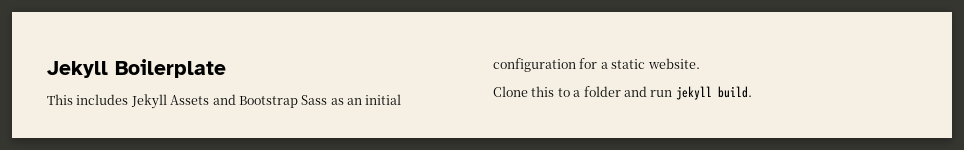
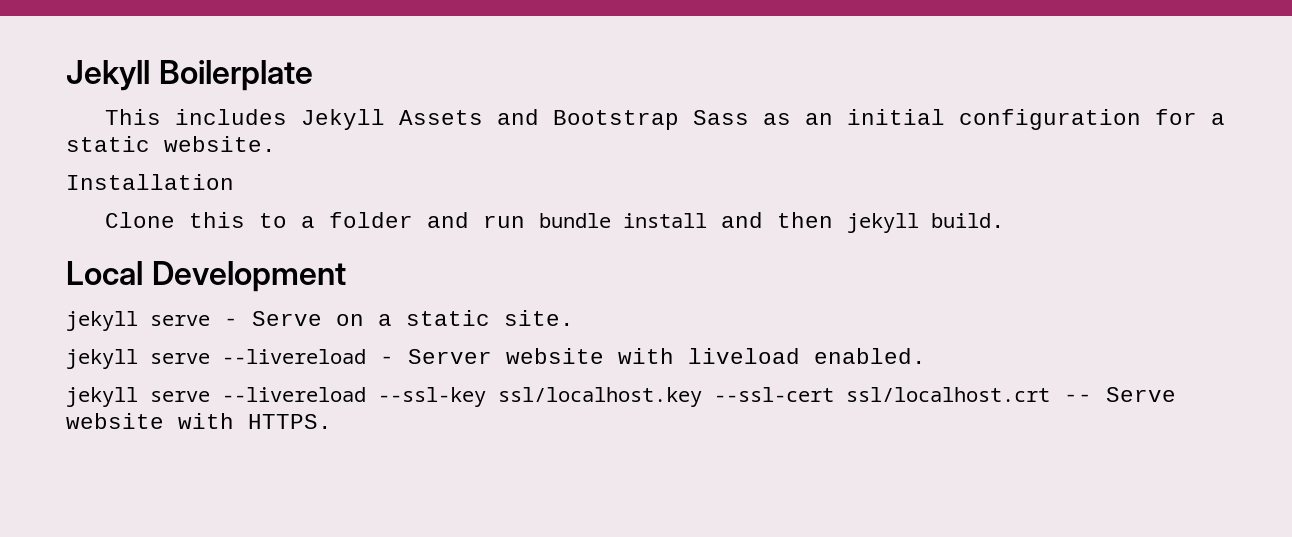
+ Installation
- Clone this to a folder and run jekyll build.
+ Clone this to a folder and run bundle install and then jekyll build.
+ Local Development
+ jekyll serve - Serve on a static site.
+ jekyll serve --livereload - Server website with liveload enabled.
+ jekyll serve --livereload --ssl-key ssl/localhost.key --ssl-cert ssl/localhost.crt -- Serve website with HTTPS.

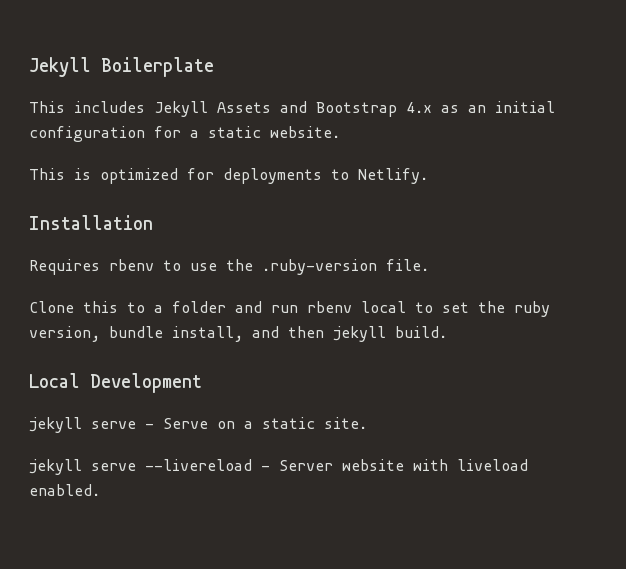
- This includes Jekyll Assets and Bootstrap Sass as an initial configuration for a static website.
+ This includes Jekyll Assets and Bootstrap 4.x as an initial configuration for a static website.
+ This is optimized for deployments to Netlify.
  Installation
+ Requires rbenv to use the .ruby-version file.
- Clone this to a folder and run bundle install and then jekyll build.
+ Clone this to a folder and run rbenv local to set the ruby version, bundle install, and then jekyll build.
- jekyll serve --livereload --ssl-key ssl/localhost.key --ssl-cert ssl/localhost.crt -- Serve website with HTTPS.

